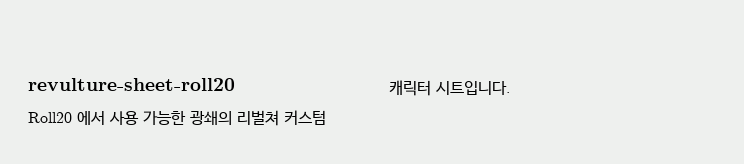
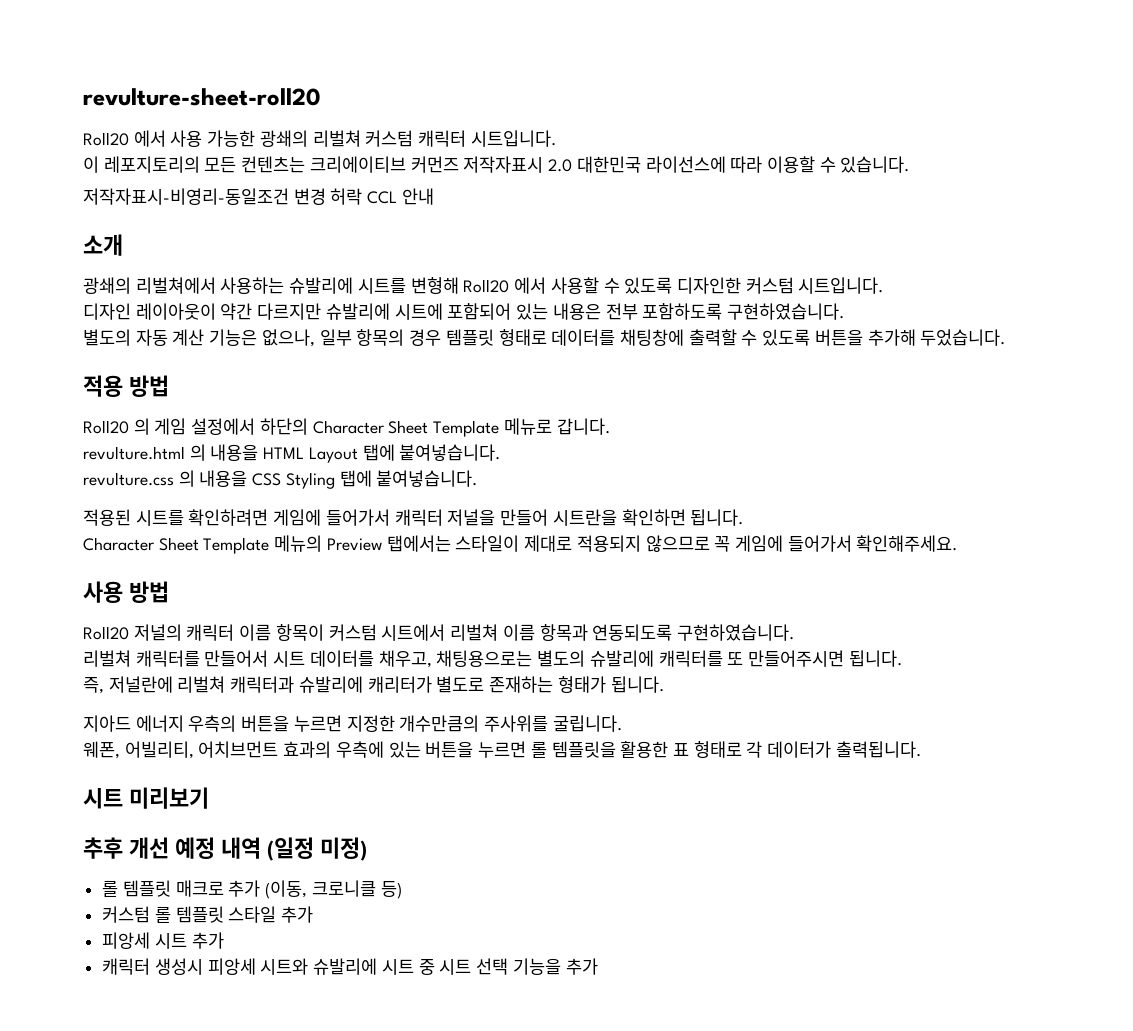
+ 이 레포지토리의 모든 컨텐츠는 크리에이티브 커먼즈 저작자표시 2.0 대한민국 라이선스에 따라 이용할 수 있습니다.
+ 저작자표시-비영리-동일조건 변경 허락 CCL 안내
+ 소개
+ 광쇄의 리벌쳐에서 사용하는 슈발리에 시트를 변형해 Roll20 에서 사용할 수 있도록 디자인한 커스텀 시트입니다.
+ 디자인 레이아웃이 약간 다르지만 슈발리에 시트에 포함되어 있는 내용은 전부 포함하도록 구현하였습니다.
+ 별도의 자동 계산 기능은 없으나, 일부 항목의 경우 템플릿 형태로 데이터를 채팅창에 출력할 수 있도록 버튼을 추가해 두었습니다.
+ 적용 방법
+ Roll20 의 게임 설정에서 하단의 Character Sheet Template 메뉴로 갑니다.
+ revulture.html 의 내용을 HTML Layout 탭에 붙여넣습니다.
+ revulture.css 의 내용을 CSS Styling 탭에 붙여넣습니다.
+ 적용된 시트를 확인하려면 게임에 들어가서 캐릭터 저널을 만들어 시트란을 확인하면 됩니다.
+ Character Sheet Template 메뉴의 Preview 탭에서는 스타일이 제대로 적용되지 않으므로 꼭 게임에 들어가서 확인해주세요.
+ 사용 방법
+ Roll20 저널의 캐릭터 이름 항목이 커스텀 시트에서 리벌쳐 이름 항목과 연동되도록 구현하였습니다.
+ 리벌쳐 캐릭터를 만들어서 시트 데이터를 채우고, 채팅용으로는 별도의 슈발리에 캐릭터를 또 만들어주시면 됩니다.
+ 즉, 저널란에 리벌쳐 캐릭터과 슈발리에 캐리터가 별도로 존재하는 형태가 됩니다.
+ 지아드 에너지 우측의 버튼을 누르면 지정한 개수만큼의 주사위를 굴립니다.
+ 웨폰, 어빌리티, 어치브먼트 효과의 우측에 있는 버튼을 누르면 롤 템플릿을 활용한 표 형태로 각 데이터가 출력됩니다.
+ 시트 미리보기
+ 추후 개선 예정 내역 (일정 미정)
+ 롤 템플릿 매크로 추가 (이동, 크로니클 등)
+ 커스텀 롤 템플릿 스타일 추가
+ 피앙세 시트 추가
+ 캐릭터 생성시 피앙세 시트와 슈발리에 시트 중 시트 선택 기능을 추가

